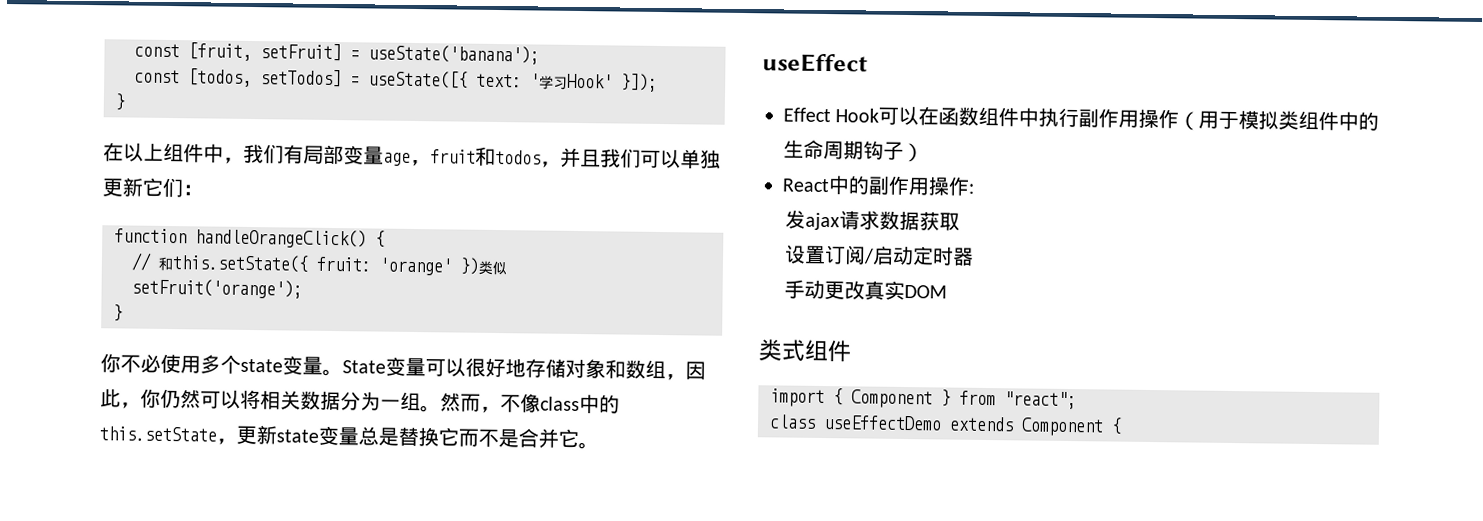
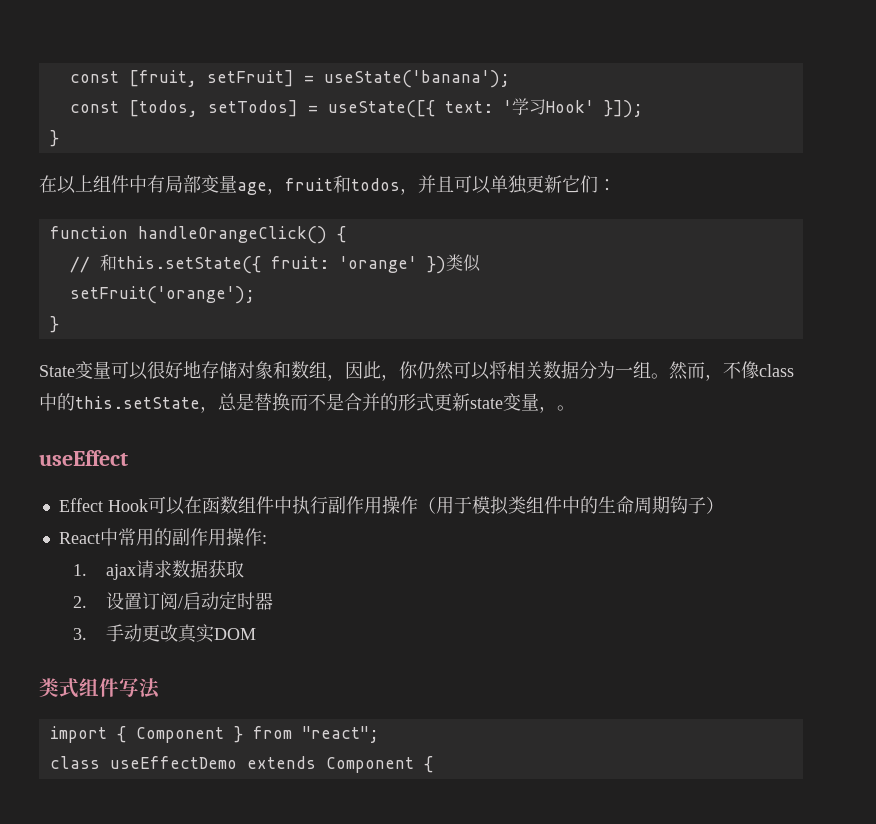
- 在以上组件中，我们有局部变量age，fruit和todos，并且我们可以单独更新它们：
+ 在以上组件中有局部变量age，fruit和todos，并且可以单独更新它们：
- 你不必使用多个state变量。
- 然而，不像class中的this.setState，更新state变量总是替换它而不是合并它。
+ 然而，不像class中的this.setState，总是替换而不是合并的形式更新state变量，。
- React中的副作用操作:
+ React中常用的副作用操作:
- 发ajax请求数据获取
+ 1. ajax请求数据获取
- 设置订阅/启动定时器
+ 2.设置订阅/启动定时器
- 手动更改真实DOM
+ 3.手动更改真实DOM
- 类式组件
+ 类式组件写法

